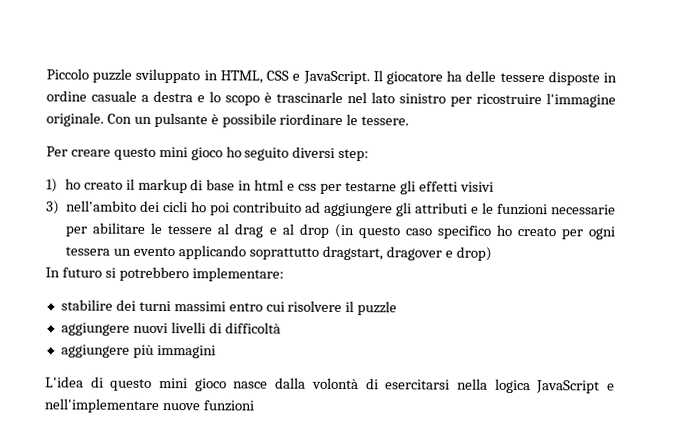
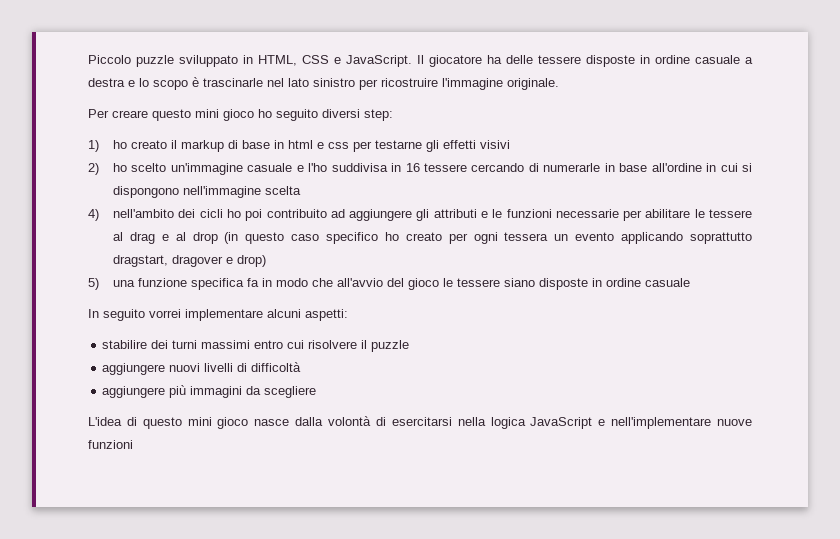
- Con un pulsante è possibile riordinare le tessere.
- 3) nell'ambito dei cicli ho poi contribuito ad aggiungere gli attributi e le funzioni necessarie per abilitare le tessere al drag e al drop (in questo caso specifico ho creato per ogni tessera un evento applicando soprattutto dragstart, dragover e drop)
+ 2) ho scelto un'immagine casuale e l'ho suddivisa in 16 tessere cercando di numerarle in base all'ordine in cui si dispongono nell'immagine scelta
+ 4) nell'ambito dei cicli ho poi contribuito ad aggiungere gli attributi e le funzioni necessarie per abilitare le tessere al drag e al drop (in questo caso specifico ho creato per ogni tessera un evento applicando soprattutto dragstart, dragover e drop)
- In futuro si potrebbero implementare:
+ 5) una funzione specifica fa in modo che all'avvio del gioco le tessere siano disposte in ordine casuale
+ In seguito vorrei implementare alcuni aspetti:
- aggiungere più immagini
+ aggiungere più immagini da scegliere

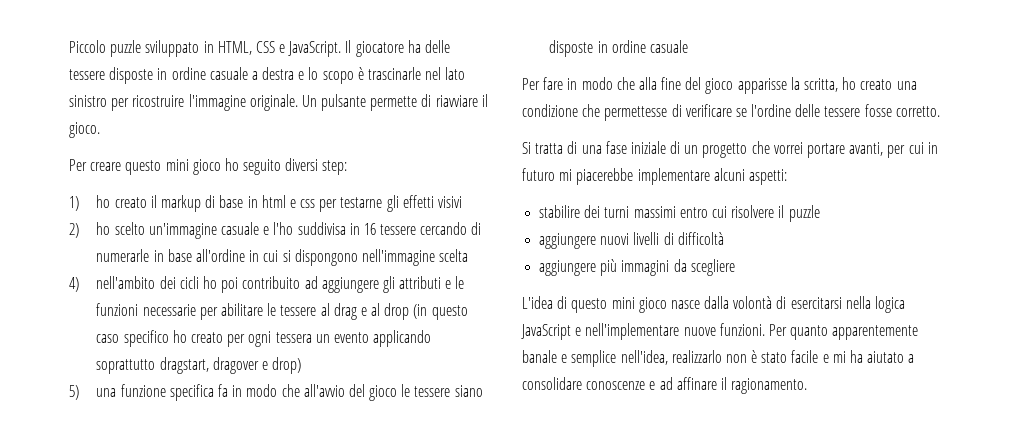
+ Un pulsante permette di riavviare il gioco.
- In seguito vorrei implementare alcuni aspetti:
+ Per fare in modo che alla fine del gioco apparisse la scritta, ho creato una condizione che permettesse di verificare se l'ordine delle tessere fosse corretto.
+ Si tratta di una fase iniziale di un progetto che vorrei portare avanti, per cui in futuro mi piacerebbe implementare alcuni aspetti:
- L'idea di questo mini gioco nasce dalla volontà di esercitarsi nella logica JavaScript e nell'implementare nuove funzioni
+ L'idea di questo mini gioco nasce dalla volontà di esercitarsi nella logica JavaScript e nell'implementare nuove funzioni. Per quanto apparentemente banale e semplice nell'idea, realizzarlo non è stato facile e mi ha aiutato a consolidare conoscenze e ad affinare il ragionamento.

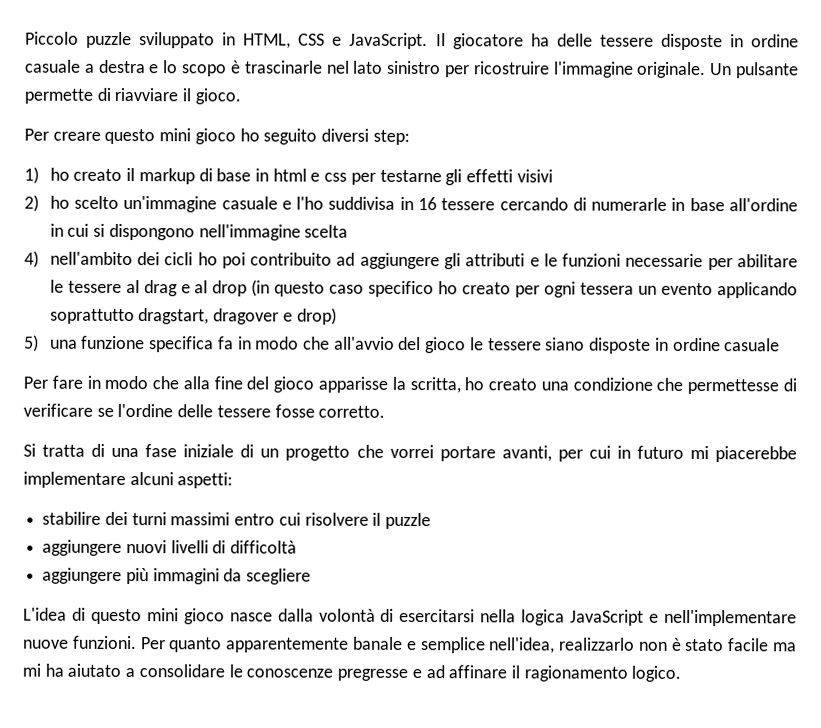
- Per quanto apparentemente banale e semplice nell'idea, realizzarlo non è stato facile e mi ha aiutato a consolidare conoscenze e ad affinare il ragionamento.
+ Per quanto apparentemente banale e semplice nell'idea, realizzarlo non è stato facile ma mi ha aiutato a consolidare le conoscenze pregresse e ad affinare il ragionamento logico.

